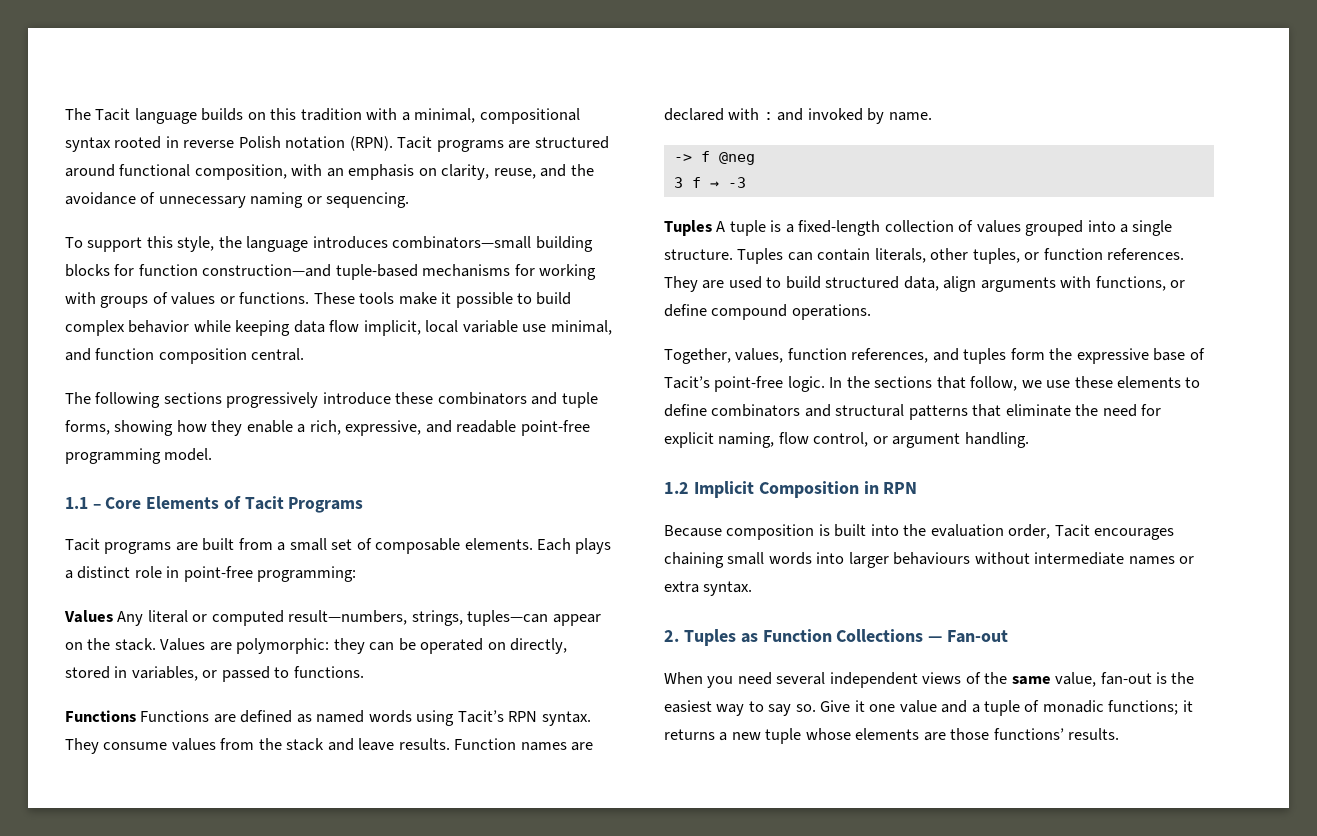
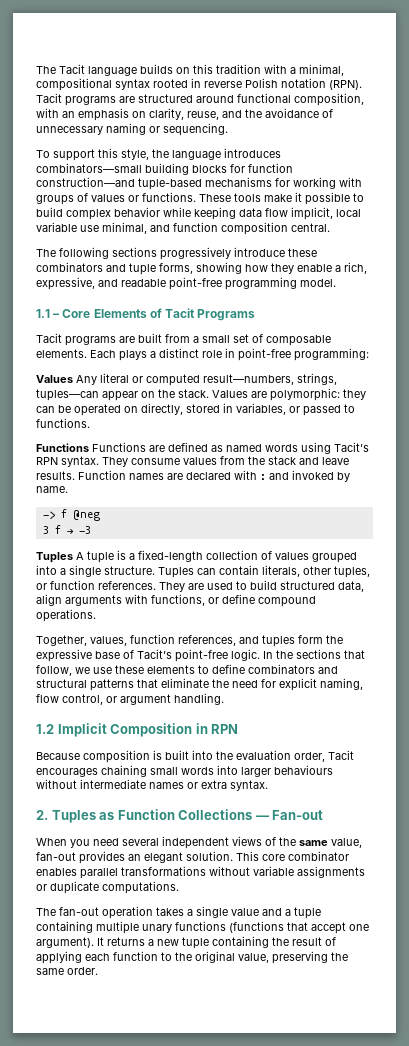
- When you need several independent views of the same value, fan-out is the easiest way to say so. Give it one value and a tuple of monadic functions; it returns a new tuple whose elements are those functions’ results.
+ When you need several independent views of the same value, fan-out provides an elegant solution. This core combinator enables parallel transformations without variable assignments or duplicate computations.
+ The fan-out operation takes a single value and a tuple containing multiple unary functions (functions that accept one argument). It returns a new tuple containing the result of applying each function to the original value, preserving the same order.

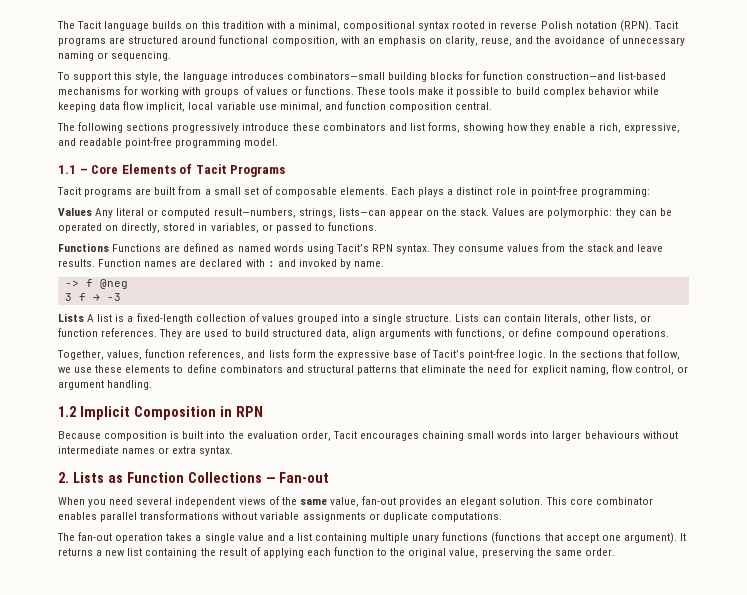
- To support this style, the language introduces combinators—small building blocks for function construction—and tuple-based mechanisms for working with groups of values or functions.
+ To support this style, the language introduces combinators—small building blocks for function construction—and list-based mechanisms for working with groups of values or functions.
- The following sections progressively introduce these combinators and tuple forms, showing how they enable a rich, expressive, and readable point-free programming model.
+ The following sections progressively introduce these combinators and list forms, showing how they enable a rich, expressive, and readable point-free programming model.
- Values Any literal or computed result—numbers, strings, tuples—can appear on the stack.
+ Values Any literal or computed result—numbers, strings, lists—can appear on the stack.
- Tuples A tuple is a fixed-length collection of values grouped into a single structure.
+ Lists A list is a fixed-length collection of values grouped into a single structure.
- Tuples can contain literals, other tuples, or function references.
+ Lists can contain literals, other lists, or function references.
- Together, values, function references, and tuples form the expressive base of Tacit’s point-free logic.
+ Together, values, function references, and lists form the expressive base of Tacit’s point-free logic.
- 2. Tuples as Function Collections — Fan-out
+ 2. Lists as Function Collections — Fan-out
- The fan-out operation takes a single value and a tuple containing multiple unary functions (functions that accept one argument).
+ The fan-out operation takes a single value and a list containing multiple unary functions (functions that accept one argument).
- It returns a new tuple containing the result of applying each function to the original value, preserving the same order.
+ It returns a new list containing the result of applying each function to the original value, preserving the same order.

